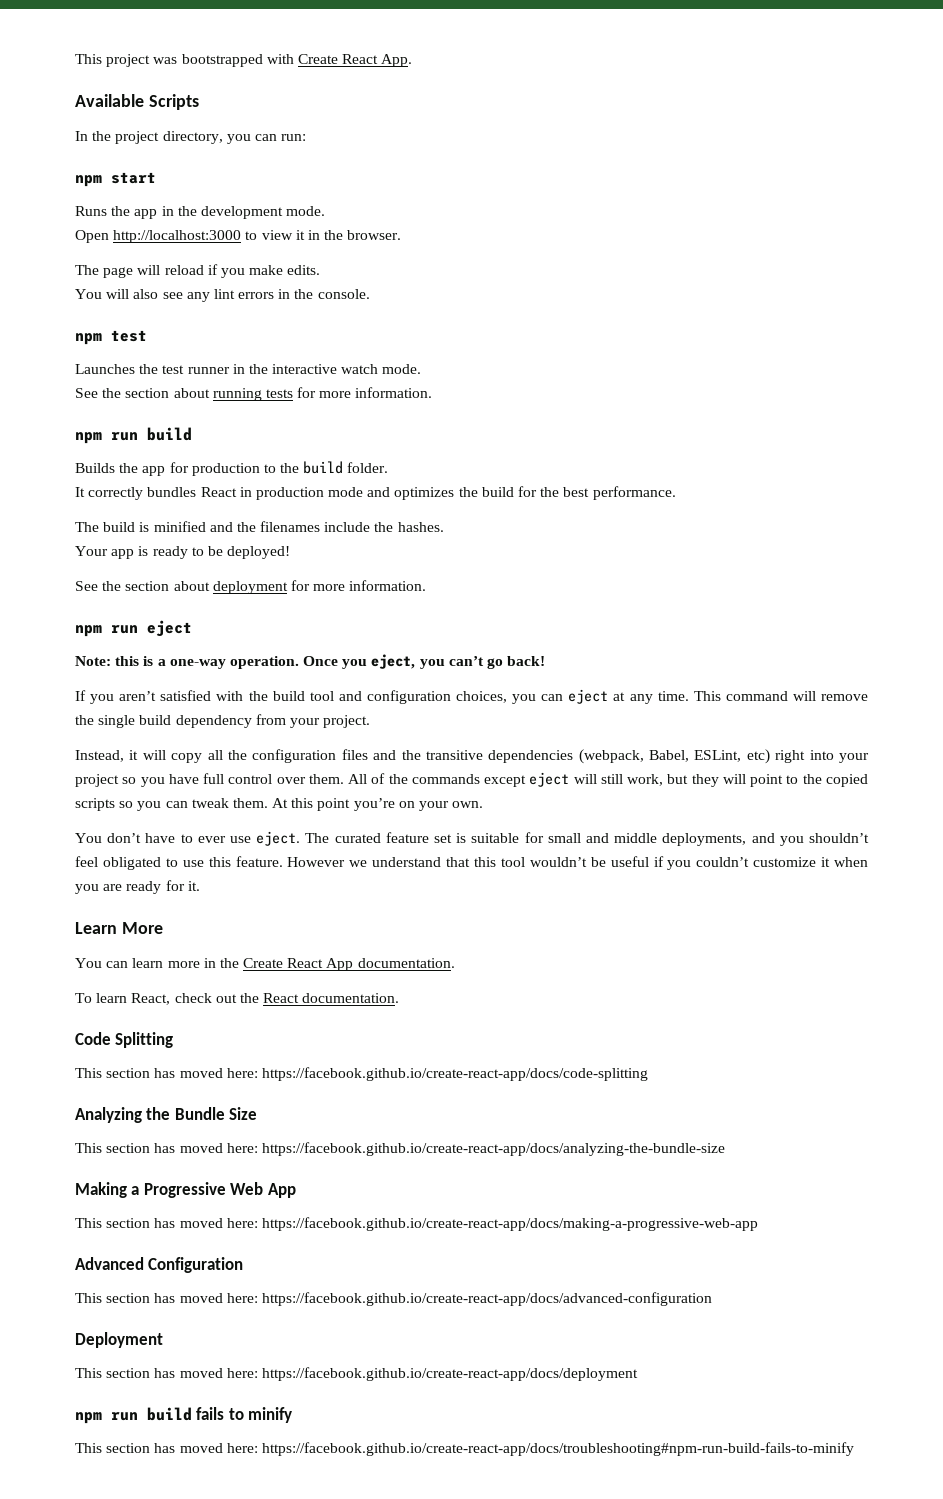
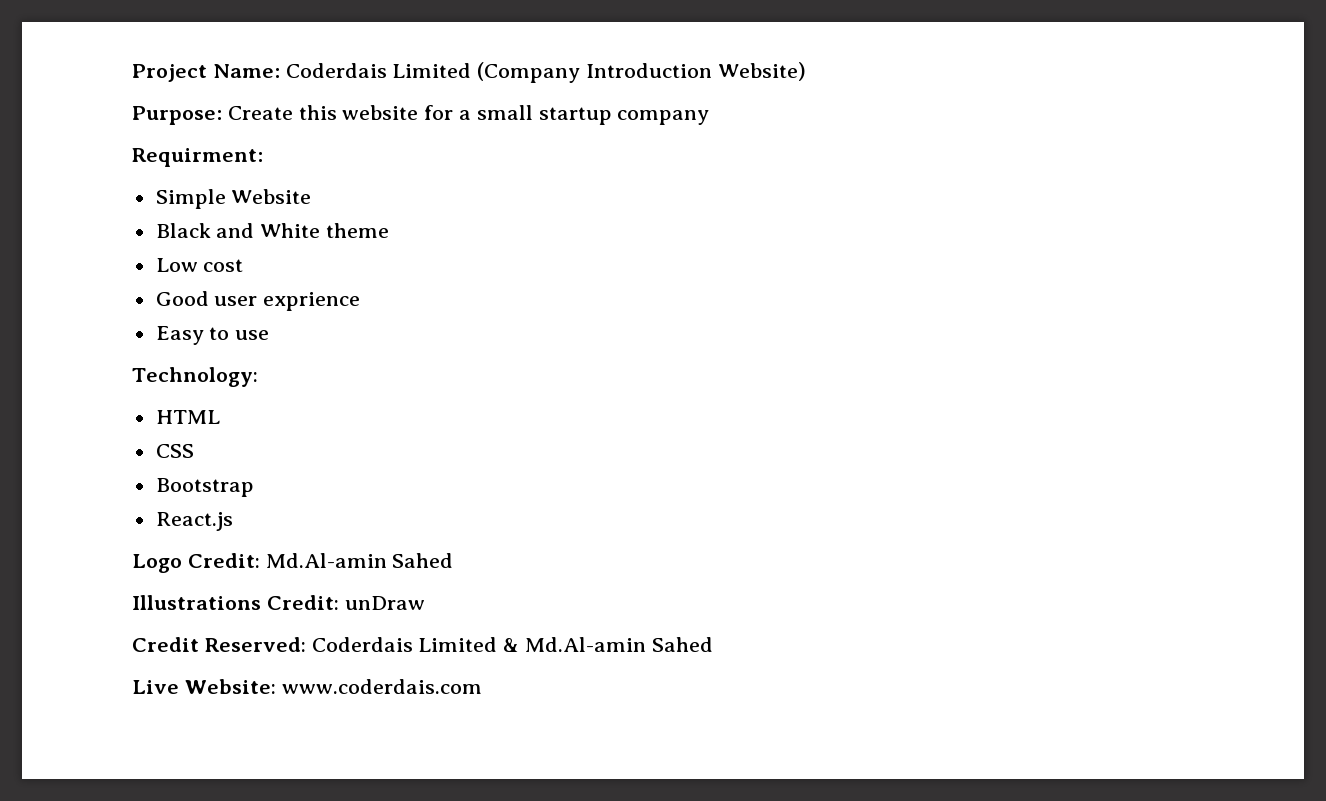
- This project was bootstrapped with Create React App.
- Available Scripts
- In the project directory, you can run:
- npm start
- Runs the app in the development mode.
- Open http://localhost:3000 to view it in the browser.
- The page will reload if you make edits.
- You will also see any lint errors in the console.
- npm test
- Launches the test runner in the interactive watch mode.
- See the section about running tests for more information.
- npm run build
- Builds the app for production to the build folder.
- It correctly bundles React in production mode and optimizes the build for the best performance.
- The build is minified and the filenames include the hashes.
- Your app is ready to be deployed!
- See the section about deployment for more information.
- npm run eject
- Note: this is a one-way operation. Once you eject, you can’t go back!
- If you aren’t satisfied with the build tool and configuration choices, you can eject at any time. This command will remove the single build dependency from your project.
- Instead, it will copy all the configuration files and the transitive dependencies (webpack, Babel, ESLint, etc) right into your project so you have full control over them. All of the commands except eject will still work, but they will point to the copied scripts so you can tweak them. At this point you’re on your own.
- You don’t have to ever use eject. The curated feature set is suitable for small and middle deployments, and you shouldn’t feel obligated to use this feature. However we understand that this tool wouldn’t be useful if you couldn’t customize it when you are ready for it.
- Learn More
- You can learn more in the Create React App documentation.
- To learn React, check out the React documentation.
- Code Splitting
- This section has moved here: https://facebook.github.io/create-react-app/docs/code-splitting
- Analyzing the Bundle Size
- This section has moved here: https://facebook.github.io/create-react-app/docs/analyzing-the-bundle-size
- Making a Progressive Web App
- This section has moved here: https://facebook.github.io/create-react-app/docs/making-a-progressive-web-app
- Advanced Configuration
- This section has moved here: https://facebook.github.io/create-react-app/docs/advanced-configuration
- Deployment
- This section has moved here: https://facebook.github.io/create-react-app/docs/deployment
- npm run build fails to minify
- This section has moved here: https://facebook.github.io/create-react-app/docs/troubleshooting#npm-run-build-fails-to-minify
+ Project Name: Coderdais Limited (Company Introduction Website)
+ Purpose: Create this website for a small startup company
+ Requirment:
+ Simple Website
+ Black and White theme
+ Low cost
+ Good user exprience
+ Easy to use
+ Technology:
+ HTML
+ CSS
+ Bootstrap
+ React.js
+ Logo Credit: Md.Al-amin Sahed
+ Illustrations Credit: unDraw
+ Credit Reserved: Coderdais Limited & Md.Al-amin Sahed
+ Live Website: www.coderdais.com

